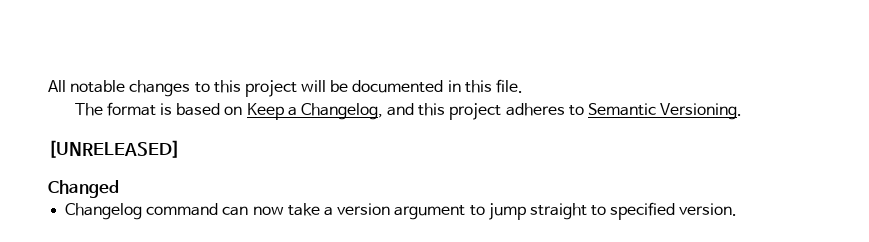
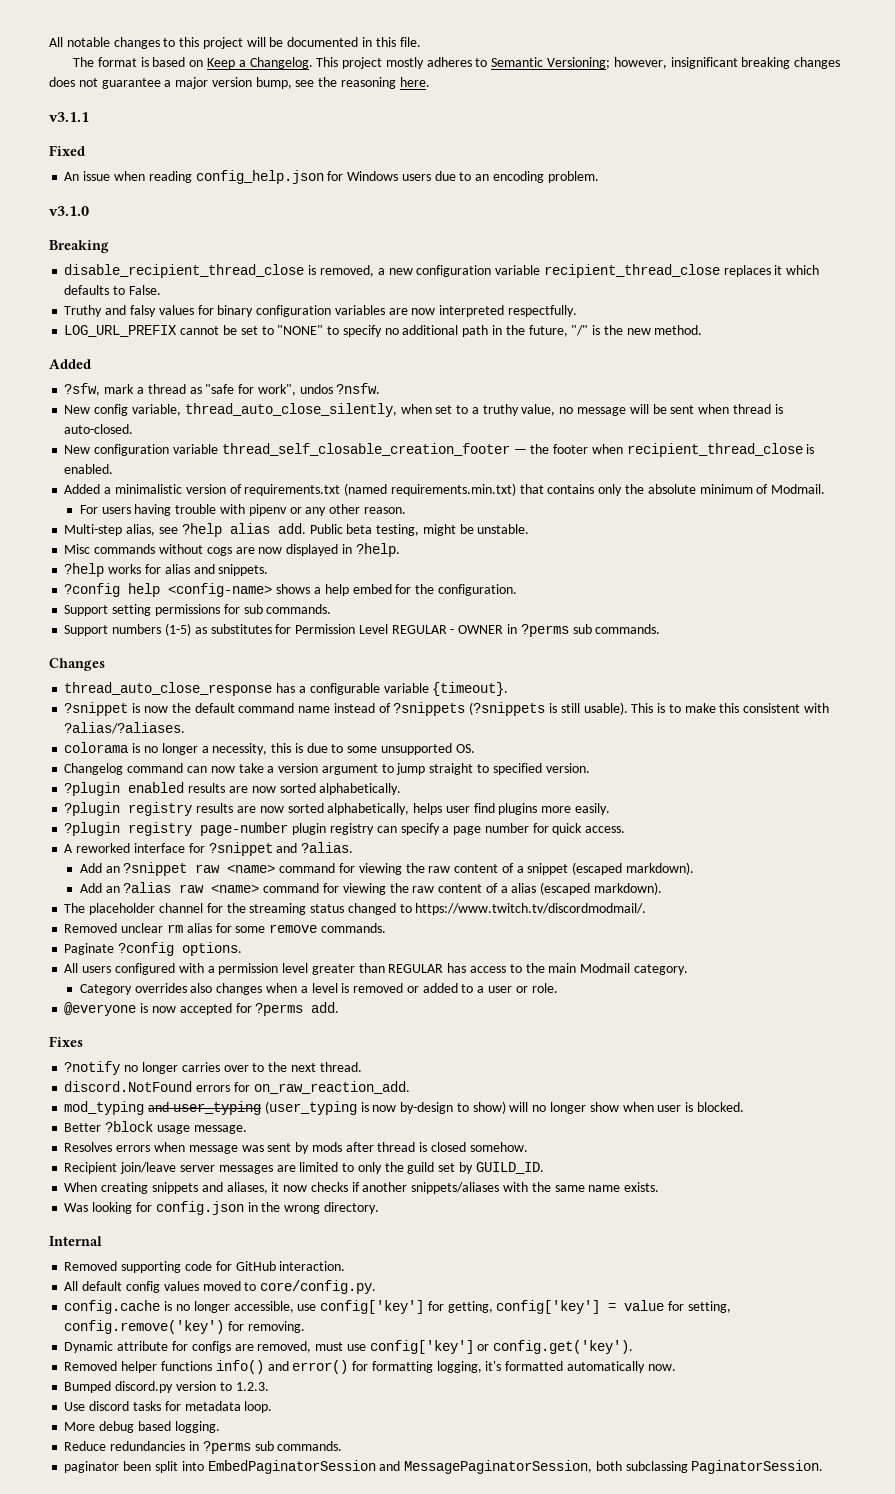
- The format is based on Keep a Changelog, and this project adheres to Semantic Versioning.
- [UNRELEASED]
- Changed
+ The format is based on Keep a Changelog. This project mostly adheres to Semantic Versioning; however, insignificant breaking changes does not guarantee a major version bump, see the reasoning here.
+ v3.1.1
+ Fixed
+ An issue when reading config_help.json for Windows users due to an encoding problem.
+ v3.1.0
+ Breaking
+ disable_recipient_thread_close is removed, a new configuration variable recipient_thread_close replaces it which defaults to False.
+ Truthy and falsy values for binary configuration variables are now interpreted respectfully.
+ LOG_URL_PREFIX cannot be set to "NONE" to specify no additional path in the future, "/" is the new method.
+ Added
+ ?sfw, mark a thread as "safe for work", undos ?nsfw.
+ New config variable, thread_auto_close_silently, when set to a truthy value, no message will be sent when thread is auto-closed.
+ New configuration variable thread_self_closable_creation_footer — the footer when recipient_thread_close is enabled.
+ Added a minimalistic version of requirements.txt (named requirements.min.txt) that contains only the absolute minimum of Modmail.
+ For users having trouble with pipenv or any other reason.
+ Multi-step alias, see ?help alias add. Public beta testing, might be unstable.
+ Misc commands without cogs are now displayed in ?help.
+ ?help works for alias and snippets.
+ ?config help <config-name> shows a help embed for the configuration.
+ Support setting permissions for sub commands.
+ Support numbers (1-5) as substitutes for Permission Level REGULAR - OWNER in ?perms sub commands.
+ Changes
+ thread_auto_close_response has a configurable variable {timeout}.
+ ?snippet is now the default command name instead of ?snippets (?snippets is still usable). This is to make this consistent with ?alias/?aliases.
+ colorama is no longer a necessity, this is due to some unsupported OS.
+ ?plugin enabled results are now sorted alphabetically.
+ ?plugin registry results are now sorted alphabetically, helps user find plugins more easily.
+ ?plugin registry page-number plugin registry can specify a page number for quick access.
+ A reworked interface for ?snippet and ?alias.
+ Add an ?snippet raw <name> command for viewing the raw content of a snippet (escaped markdown).
+ Add an ?alias raw <name> command for viewing the raw content of a alias (escaped markdown).
+ The placeholder channel for the streaming status changed to https://www.twitch.tv/discordmodmail/.
+ Removed unclear rm alias for some remove commands.
+ Paginate ?config options.
+ All users configured with a permission level greater than REGULAR has access to the main Modmail category.
+ Category overrides also changes when a level is removed or added to a user or role.
+ @everyone is now accepted for ?perms add.
+ Fixes
+ ?notify no longer carries over to the next thread.
+ discord.NotFound errors for on_raw_reaction_add.
+ mod_typing and user_typing (user_typing is now by-design to show) will no longer show when user is blocked.
+ Better ?block usage message.
+ Resolves errors when message was sent by mods after thread is closed somehow.
+ Recipient join/leave server messages are limited to only the guild set by GUILD_ID.
+ When creating snippets and aliases, it now checks if another snippets/aliases with the same name exists.
+ Was looking for config.json in the wrong directory.
+ Internal
+ Removed supporting code for GitHub interaction.
+ All default config values moved to core/config.py.
+ config.cache is no longer accessible, use config['key'] for getting, config['key'] = value for setting, config.remove('key') for removing.
+ Dynamic attribute for configs are removed, must use config['key'] or config.get('key').
+ Removed helper functions info() and error() for formatting logging, it's formatted automatically now.
+ Bumped discord.py version to 1.2.3.
+ Use discord tasks for metadata loop.
+ More debug based logging.
+ Reduce redundancies in ?perms sub commands.
+ paginator been split into EmbedPaginatorSession and MessagePaginatorSession, both subclassing PaginatorSession.

